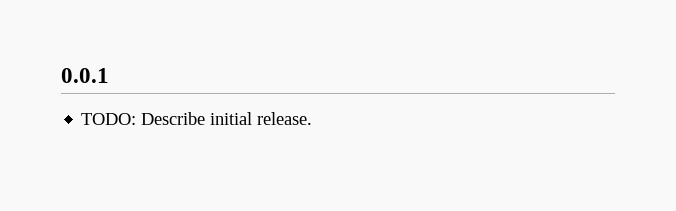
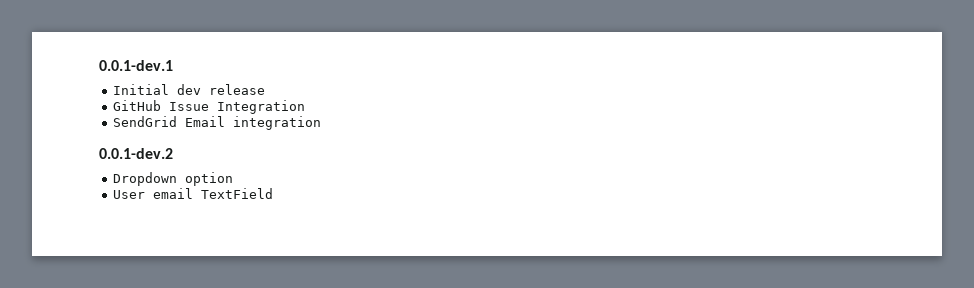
- 0.0.1
- TODO: Describe initial release.
+ 0.0.1-dev.1
+ Initial dev release
+ GitHub Issue Integration
+ SendGrid Email integration
+ 0.0.1-dev.2
+ Dropdown option
+ User email TextField

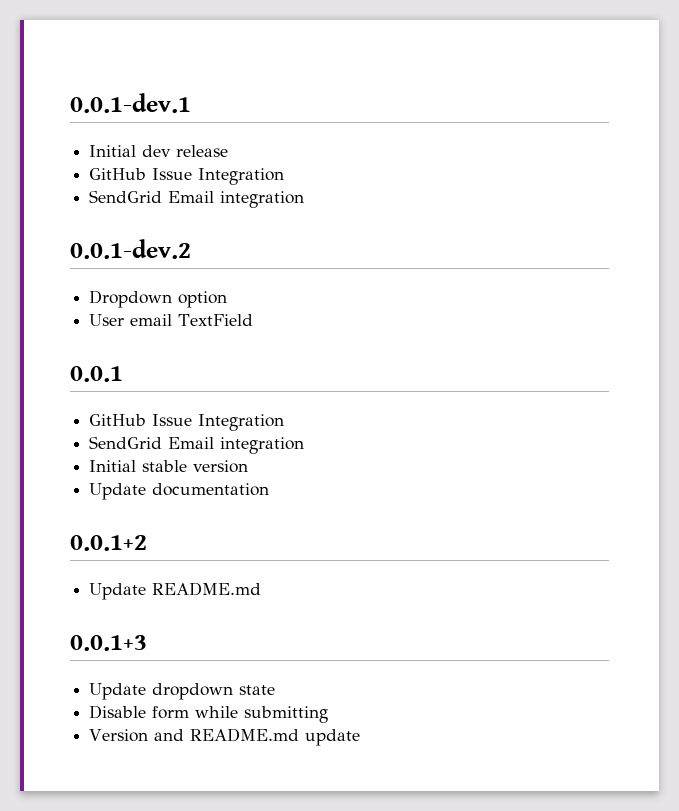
+ 0.0.1
+ GitHub Issue Integration
+ SendGrid Email integration
+ Initial stable version
+ Update documentation
+ 0.0.1+2
+ Update README.md
+ 0.0.1+3
+ Update dropdown state
+ Disable form while submitting
+ Version and README.md update

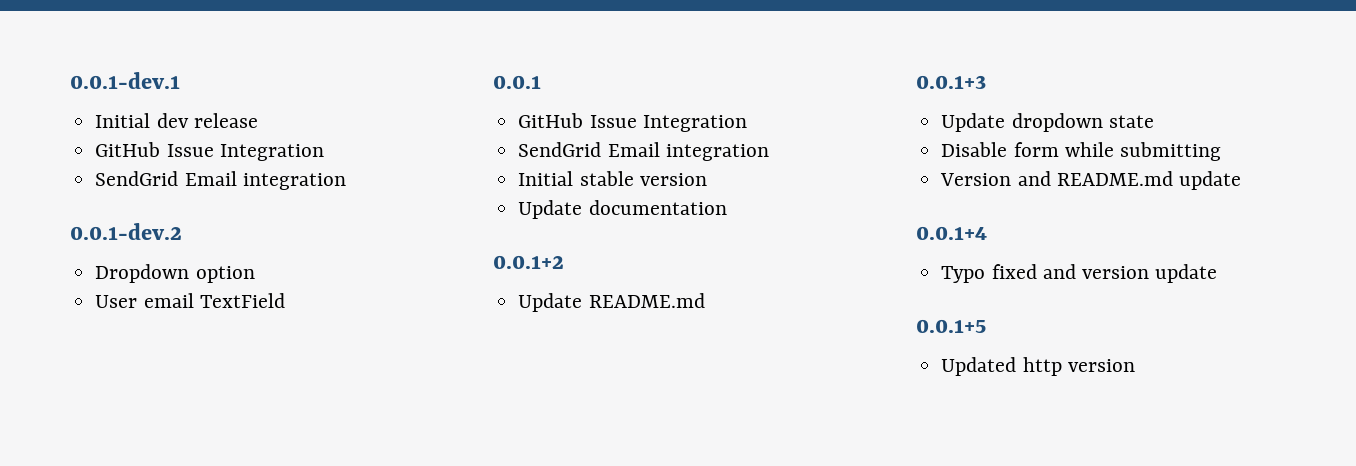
+ 0.0.1+4
+ Typo fixed and version update
+ 0.0.1+5
+ Updated http version

